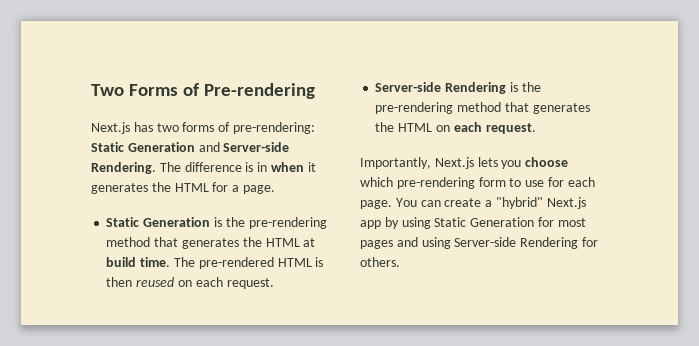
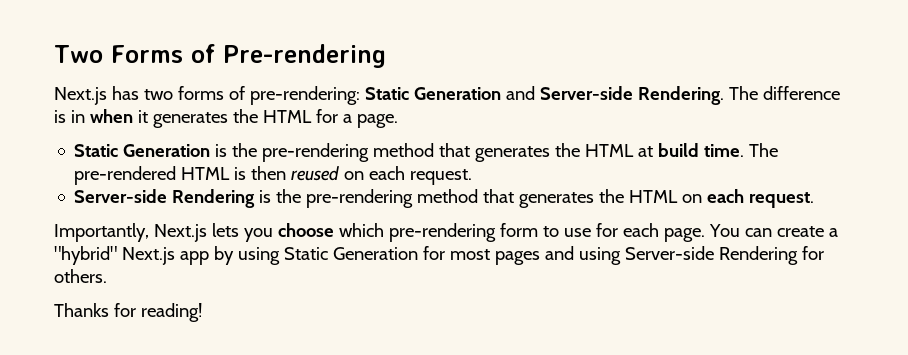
+ Thanks for reading!

